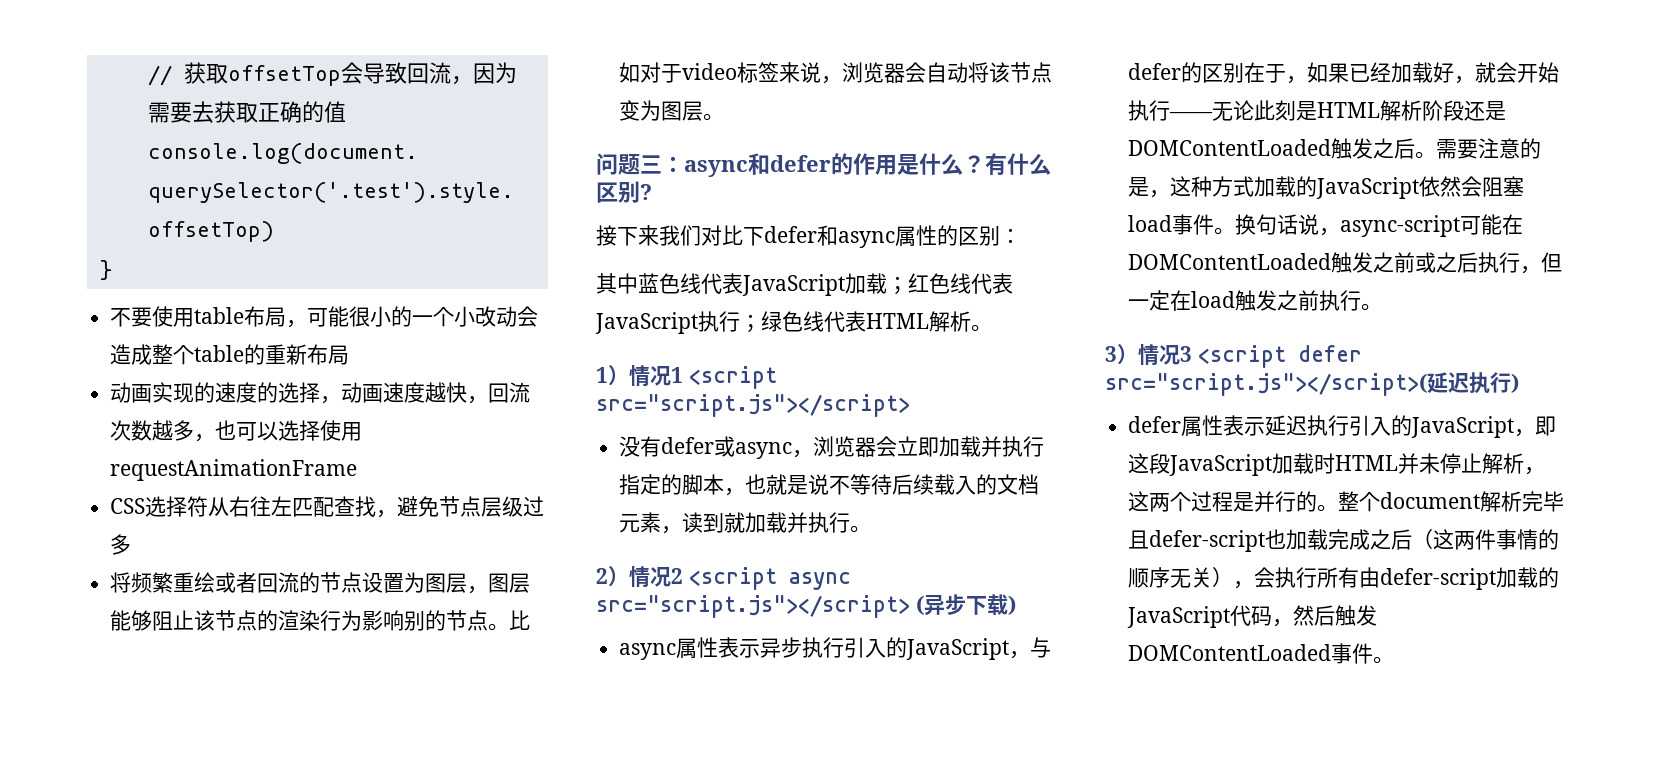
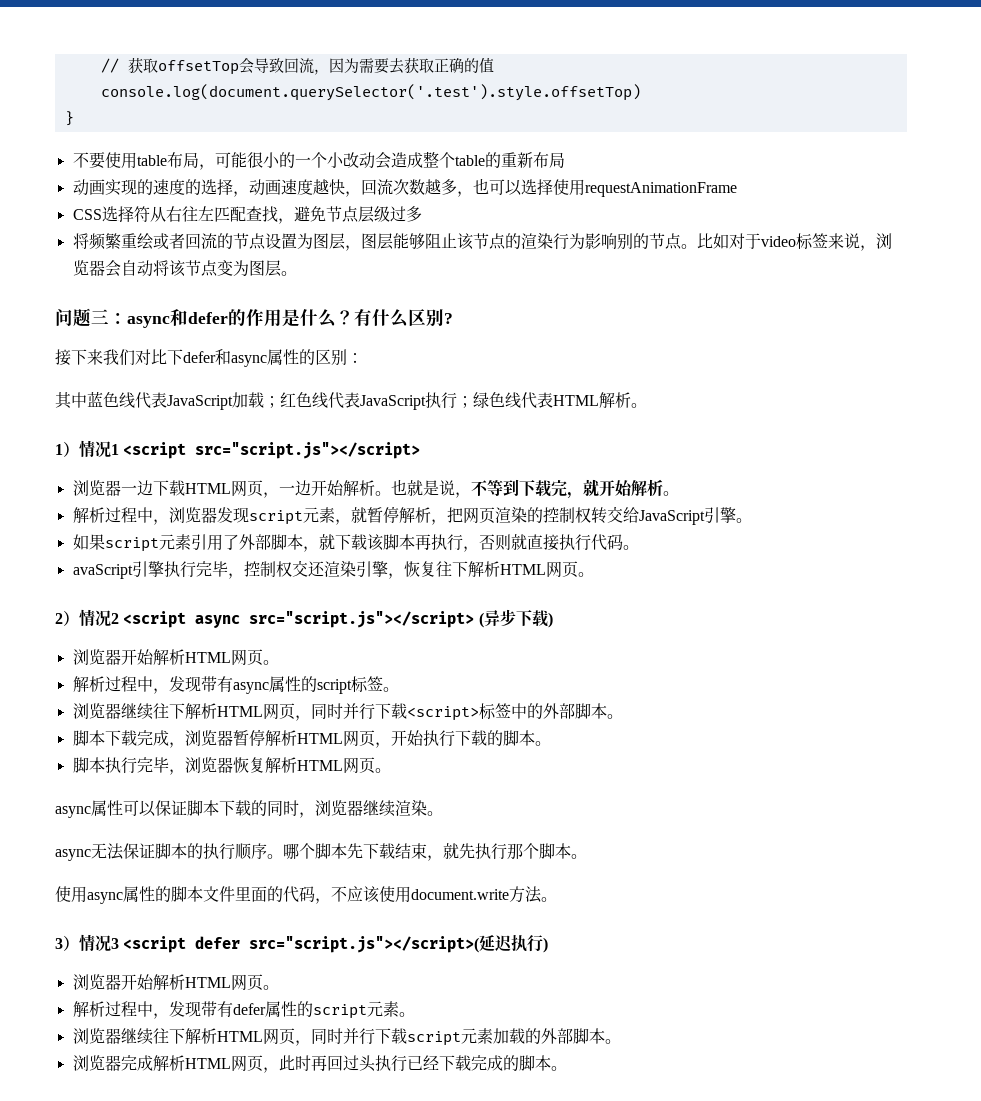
- 没有defer或async，浏览器会立即加载并执行指定的脚本，也就是说不等待后续载入的文档元素，读到就加载并执行。
+ 浏览器一边下载HTML网页，一边开始解析。也就是说，不等到下载完，就开始解析。
+ 解析过程中，浏览器发现script元素，就暂停解析，把网页渲染的控制权转交给JavaScript引擎。
+ 如果script元素引用了外部脚本，就下载该脚本再执行，否则就直接执行代码。
+ avaScript引擎执行完毕，控制权交还渲染引擎，恢复往下解析HTML网页。
  2）情况2 <script async src="script.js"></script> (异步下载)
- async属性表示异步执行引入的JavaScript，与defer的区别在于，如果已经加载好，就会开始执行——无论此刻是HTML解析阶段还是DOMContentLoaded触发之后。需要注意的是，这种方式加载的JavaScript依然会阻塞load事件。换句话说，async-script可能在DOMContentLoaded触发之前或之后执行，但一定在load触发之前执行。
+ 浏览器开始解析HTML网页。
+ 解析过程中，发现带有async属性的script标签。
+ 浏览器继续往下解析HTML网页，同时并行下载<script>标签中的外部脚本。
+ 脚本下载完成，浏览器暂停解析HTML网页，开始执行下载的脚本。
+ 脚本执行完毕，浏览器恢复解析HTML网页。
+ async属性可以保证脚本下载的同时，浏览器继续渲染。
+ async无法保证脚本的执行顺序。哪个脚本先下载结束，就先执行那个脚本。
+ 使用async属性的脚本文件里面的代码，不应该使用document.write方法。
  3）情况3 <script defer src="script.js"></script>(延迟执行)
- defer属性表示延迟执行引入的JavaScript，即这段JavaScript加载时HTML并未停止解析，这两个过程是并行的。整个document解析完毕且defer-script也加载完成之后（这两件事情的顺序无关），会执行所有由defer-script加载的JavaScript代码，然后触发DOMContentLoaded事件。
+ 浏览器开始解析HTML网页。
+ 解析过程中，发现带有defer属性的script元素。
+ 浏览器继续往下解析HTML网页，同时并行下载script元素加载的外部脚本。
+ 浏览器完成解析HTML网页，此时再回过头执行已经下载完成的脚本。

